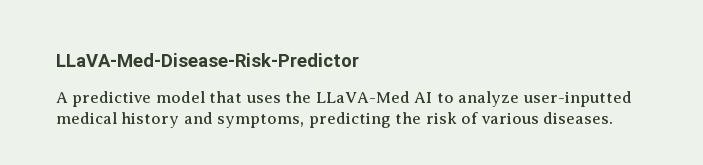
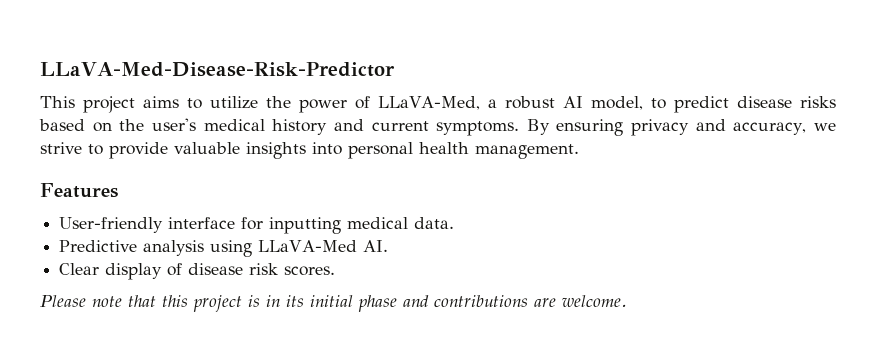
- A predictive model that uses the LLaVA-Med AI to analyze user-inputted medical history and symptoms, predicting the risk of various diseases.
+ This project aims to utilize the power of LLaVA-Med, a robust AI model, to predict disease risks based on the user's medical history and current symptoms. By ensuring privacy and accuracy, we strive to provide valuable insights into personal health management.
+ Features
+ User-friendly interface for inputting medical data.
+ Predictive analysis using LLaVA-Med AI.
+ Clear display of disease risk scores.
+ Please note that this project is in its initial phase and contributions are welcome.

